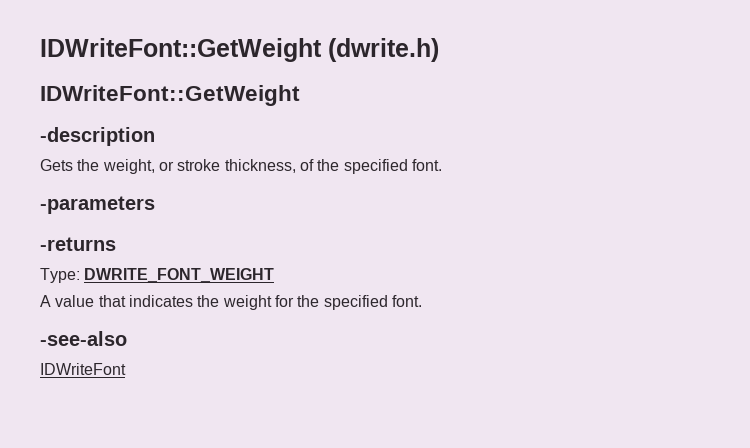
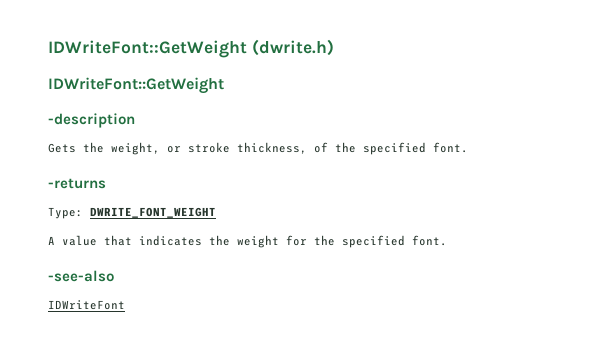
- -parameters

